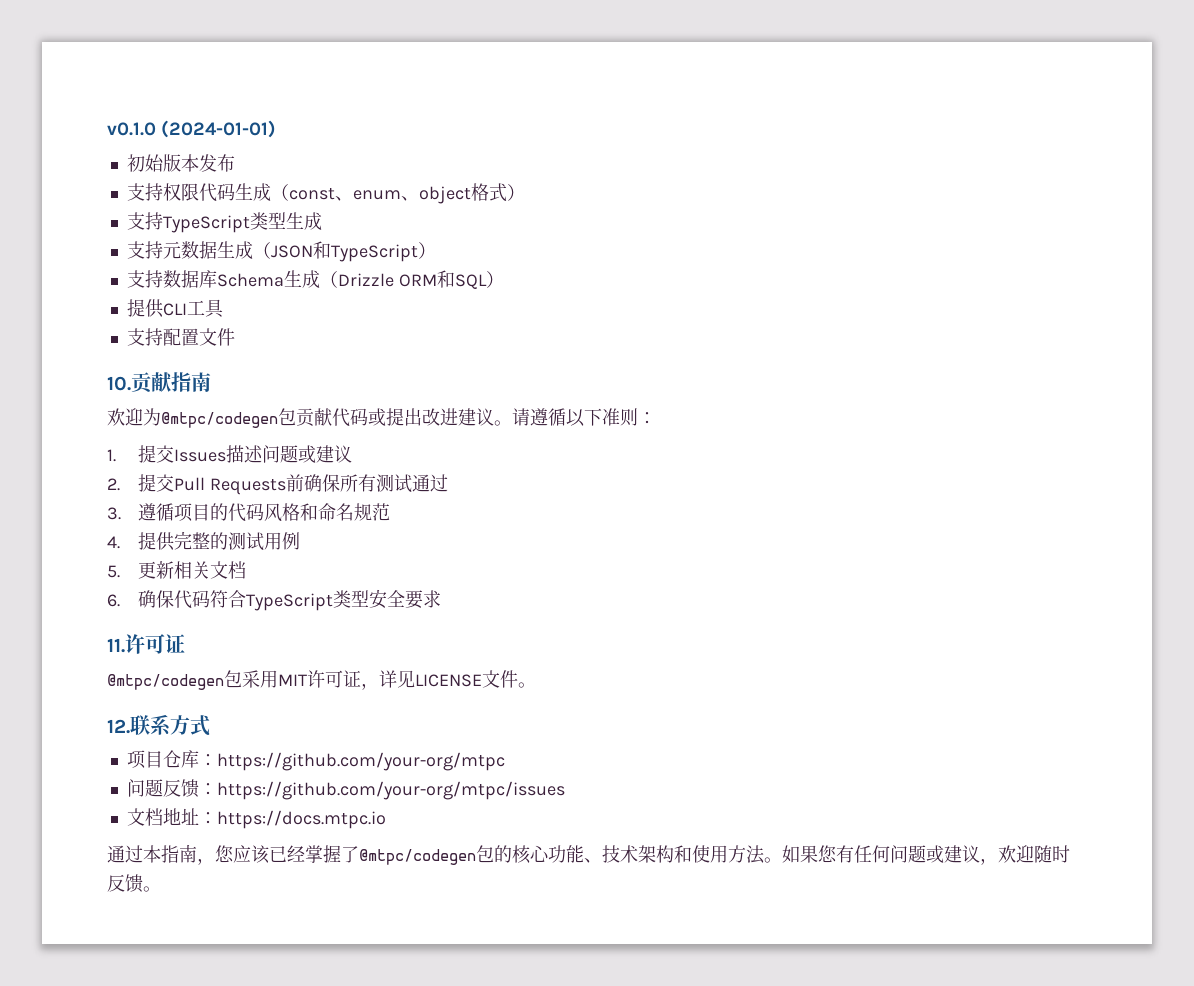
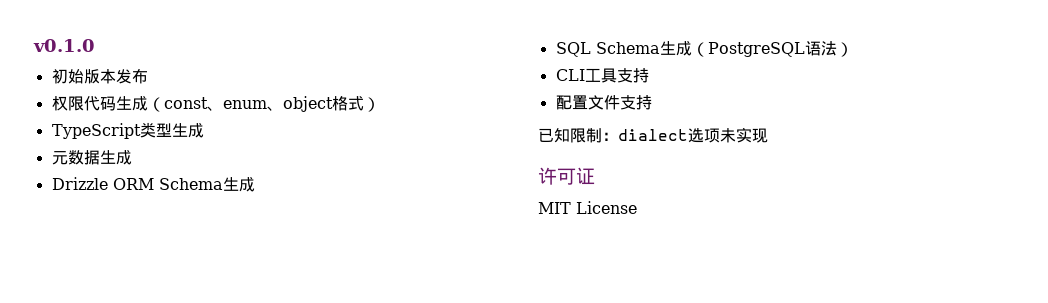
- v0.1.0 (2024-01-01)
+ v0.1.0
- 支持权限代码生成（const、enum、object格式）
+ 权限代码生成（const、enum、object格式）
- 支持TypeScript类型生成
+ TypeScript类型生成
- 支持元数据生成（JSON和TypeScript）
- 支持数据库Schema生成（Drizzle ORM和SQL）
- 提供CLI工具
- 支持配置文件
- 10.贡献指南
- 欢迎为@mtpc/codegen包贡献代码或提出改进建议。请遵循以下准则：
- 1.提交Issues描述问题或建议
- 2.提交Pull Requests前确保所有测试通过
- 3.遵循项目的代码风格和命名规范
- 4.提供完整的测试用例
- 5.更新相关文档
- 6.确保代码符合TypeScript类型安全要求
- 11.许可证
- @mtpc/codegen包采用MIT许可证，详见LICENSE文件。
- 12.联系方式
- 项目仓库：https://github.com/your-org/mtpc
- 问题反馈：https://github.com/your-org/mtpc/issues
- 文档地址：https://docs.mtpc.io
- 通过本指南，您应该已经掌握了@mtpc/codegen包的核心功能、技术架构和使用方法。如果您有任何问题或建议，欢迎随时反馈。
+ 元数据生成
+ Drizzle ORM Schema生成
+ SQL Schema生成（PostgreSQL语法）
+ CLI工具支持
+ 配置文件支持
+ 已知限制：dialect选项未实现
+ 许可证
+ MIT License

